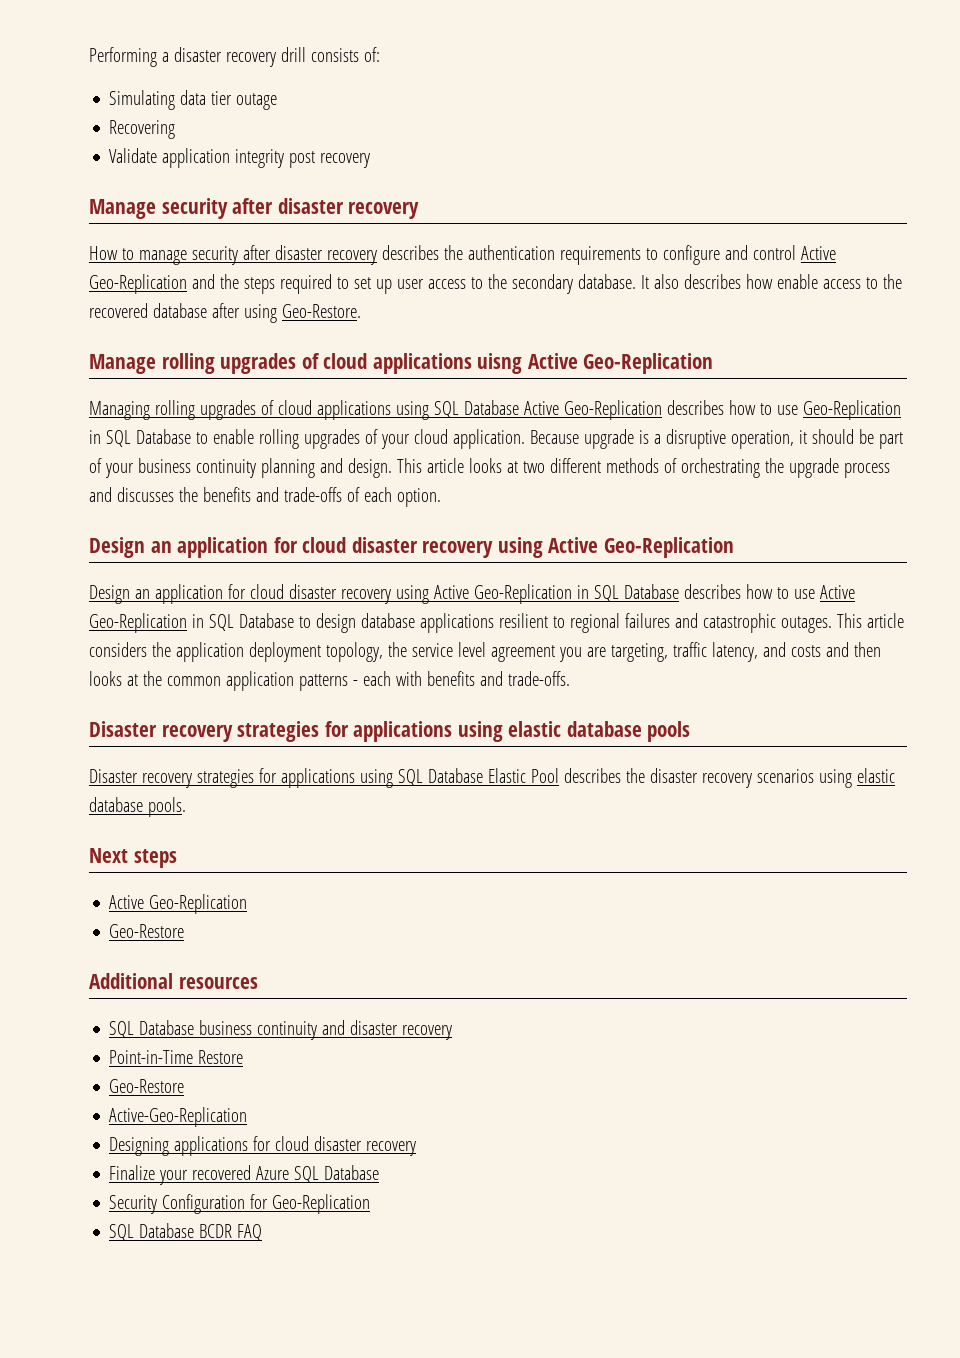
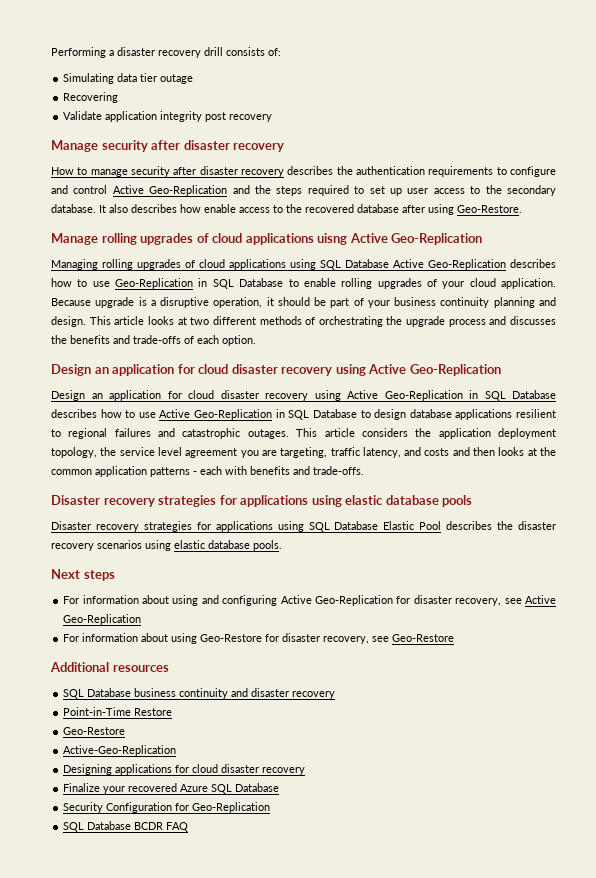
  Next steps
- Active Geo-Replication
- Geo-Restore
+ For information about using and configuring Active Geo-Replication for disaster recovery, see Active Geo-Replication
+ For information about using Geo-Restore for disaster recovery, see Geo-Restore

